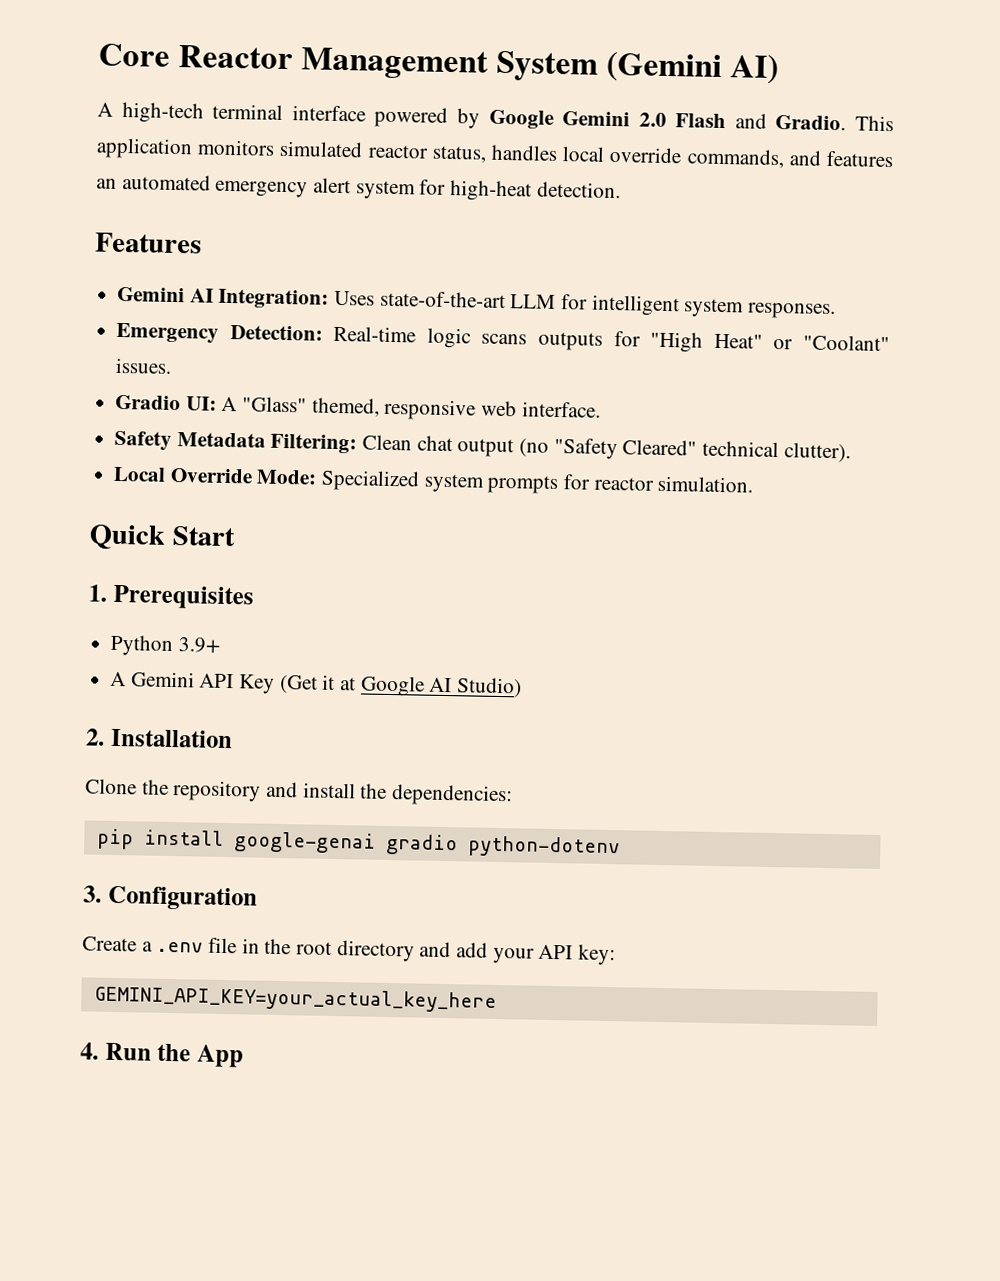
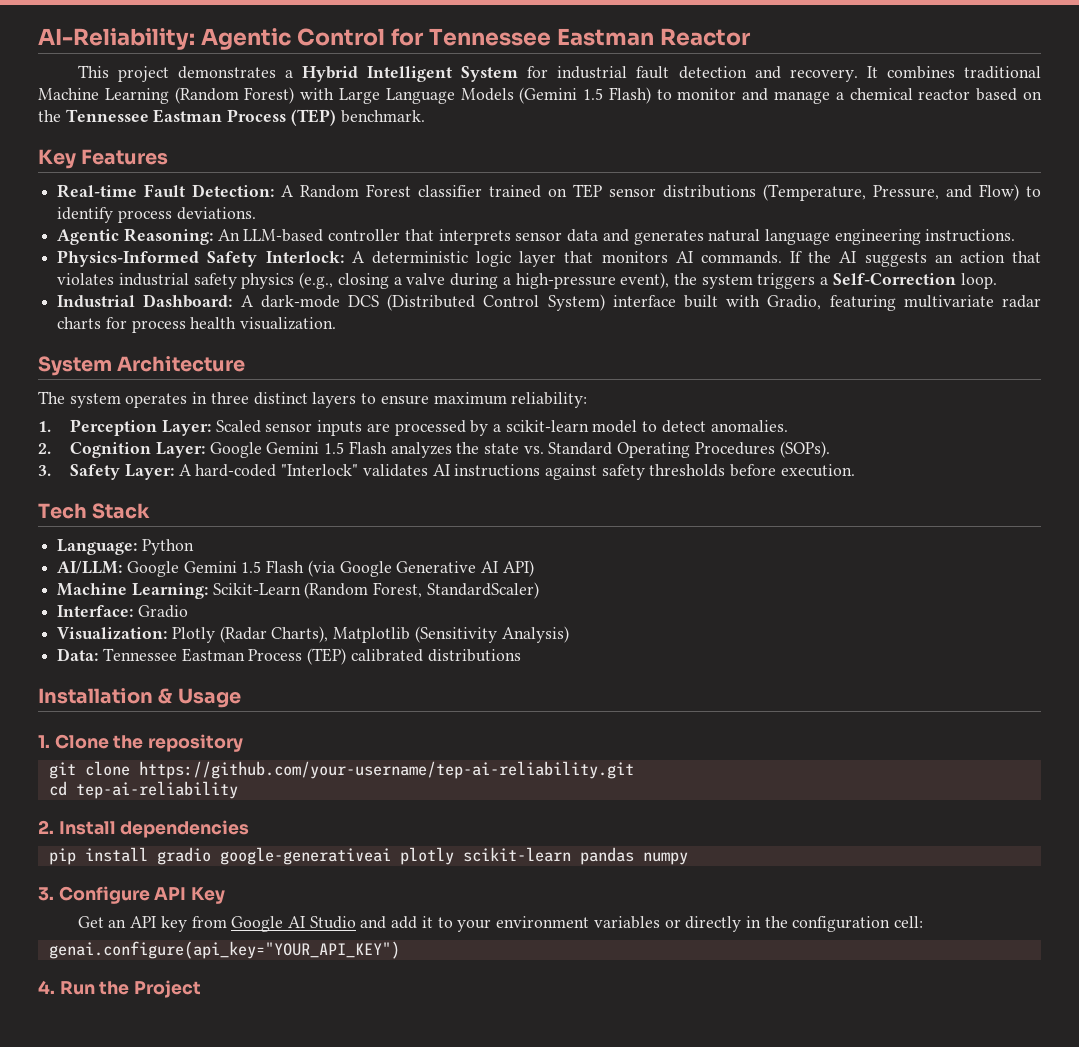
- Core Reactor Management System (Gemini AI)
- A high-tech terminal interface powered by Google Gemini 2.0 Flash and Gradio. This application monitors simulated reactor status, handles local override commands, and features an automated emergency alert system for high-heat detection.
- Features
- Gemini AI Integration: Uses state-of-the-art LLM for intelligent system responses.
- Emergency Detection: Real-time logic scans outputs for "High Heat" or "Coolant" issues.
- Gradio UI: A "Glass" themed, responsive web interface.
- Safety Metadata Filtering: Clean chat output (no "Safety Cleared" technical clutter).
- Local Override Mode: Specialized system prompts for reactor simulation.
- Quick Start
- 1. Prerequisites
- Python 3.9+
- A Gemini API Key (Get it at Google AI Studio)
- 2. Installation
- Clone the repository and install the dependencies:
- pip install google-genai gradio python-dotenv
- 3. Configuration
- Create a .env file in the root directory and add your API key:
- GEMINI_API_KEY=your_actual_key_here
+ AI-Reliability: Agentic Control for Tennessee Eastman Reactor
+ This project demonstrates a Hybrid Intelligent System for industrial fault detection and recovery. It combines traditional Machine Learning (Random Forest) with Large Language Models (Gemini 1.5 Flash) to monitor and manage a chemical reactor based on the Tennessee Eastman Process (TEP) benchmark.
+ Key Features
+ Real-time Fault Detection: A Random Forest classifier trained on TEP sensor distributions (Temperature, Pressure, and Flow) to identify process deviations.
+ Agentic Reasoning: An LLM-based controller that interprets sensor data and generates natural language engineering instructions.
+ Physics-Informed Safety Interlock: A deterministic logic layer that monitors AI commands. If the AI suggests an action that violates industrial safety physics (e.g., closing a valve during a high-pressure event), the system triggers a Self-Correction loop.
+ Industrial Dashboard: A dark-mode DCS (Distributed Control System) interface built with Gradio, featuring multivariate radar charts for process health visualization.
+ System Architecture
+ The system operates in three distinct layers to ensure maximum reliability:
+ 1. Perception Layer: Scaled sensor inputs are processed by a scikit-learn model to detect anomalies.
+ 2. Cognition Layer: Google Gemini 1.5 Flash analyzes the state vs. Standard Operating Procedures (SOPs).
+ 3. Safety Layer: A hard-coded "Interlock" validates AI instructions against safety thresholds before execution.
+ Tech Stack
+ Language: Python
+ AI/LLM: Google Gemini 1.5 Flash (via Google Generative AI API)
+ Machine Learning: Scikit-Learn (Random Forest, StandardScaler)
+ Interface: Gradio
+ Visualization: Plotly (Radar Charts), Matplotlib (Sensitivity Analysis)
+ Data: Tennessee Eastman Process (TEP) calibrated distributions
+ Installation & Usage
+ 1. Clone the repository
+ git clone https://github.com/your-username/tep-ai-reliability.git
+ cd tep-ai-reliability
+ 2. Install dependencies
+ pip install gradio google-generativeai plotly scikit-learn pandas numpy
+ 3. Configure API Key
+ Get an API key from Google AI Studio and add it to your environment variables or directly in the configuration cell:
+ genai.configure(api_key="YOUR_API_KEY")
- 4. Run the App
+ 4. Run the Project

